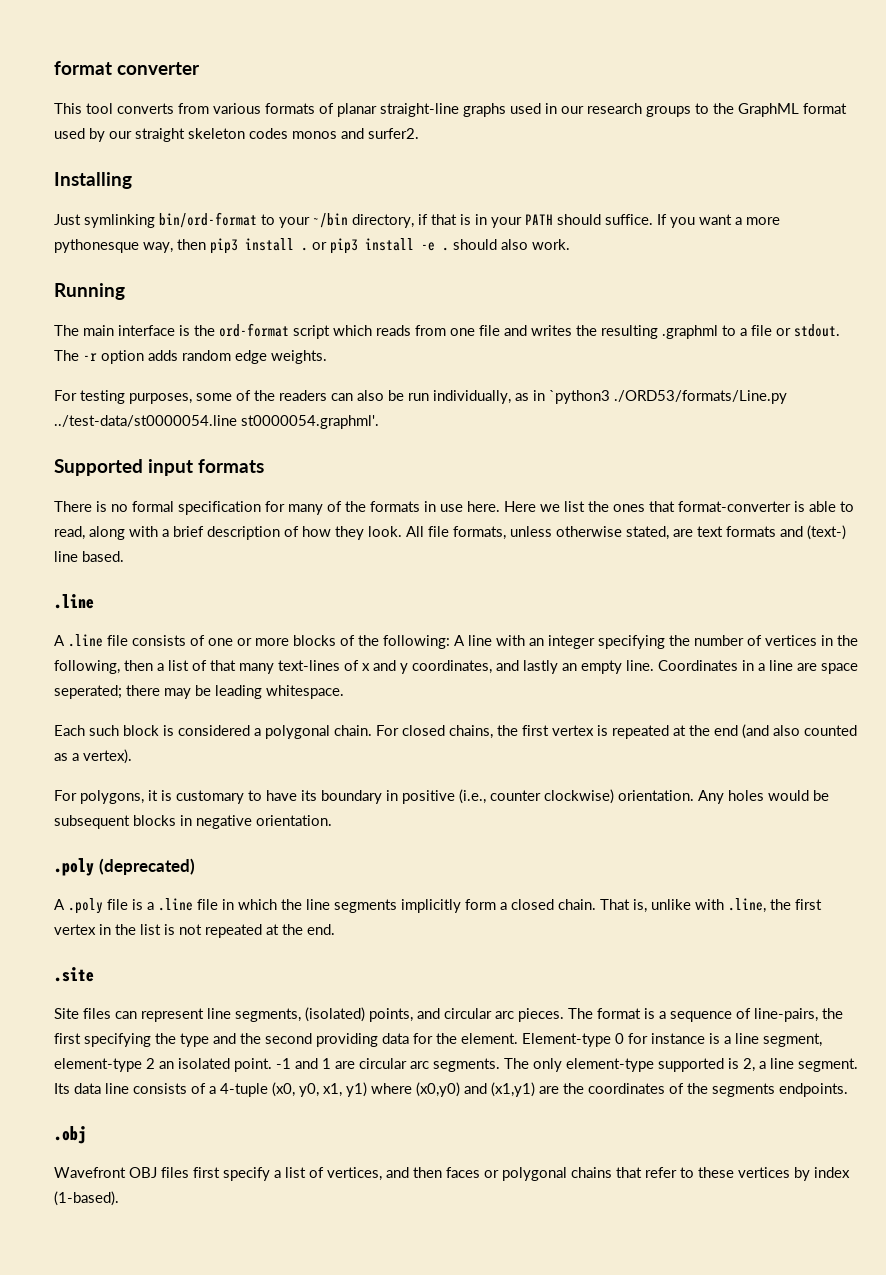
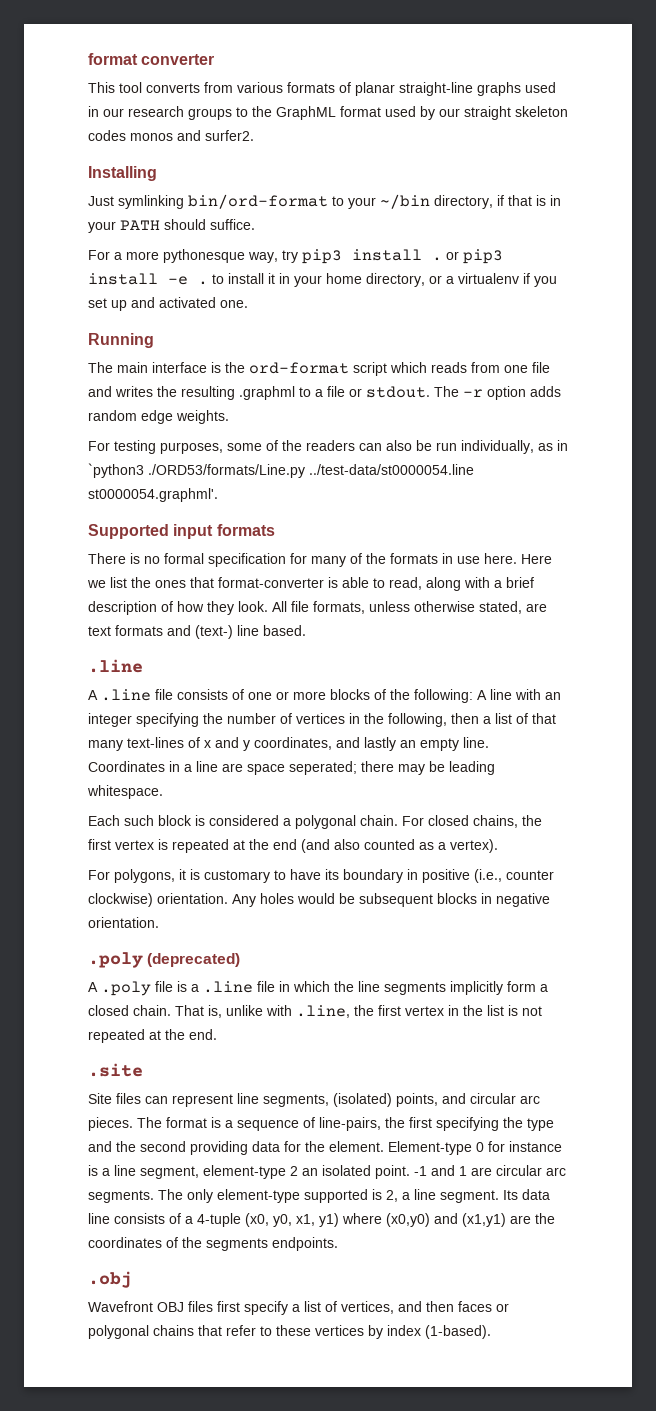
- Just symlinking bin/ord-format to your ~/bin directory, if that is in your PATH should suffice. If you want a more pythonesque way, then pip3 install . or pip3 install -e . should also work.
+ Just symlinking bin/ord-format to your ~/bin directory, if that is in your PATH should suffice.
+ For a more pythonesque way, try pip3 install . or pip3 install -e . to install it in your home directory, or a virtualenv if you set up and activated one.

